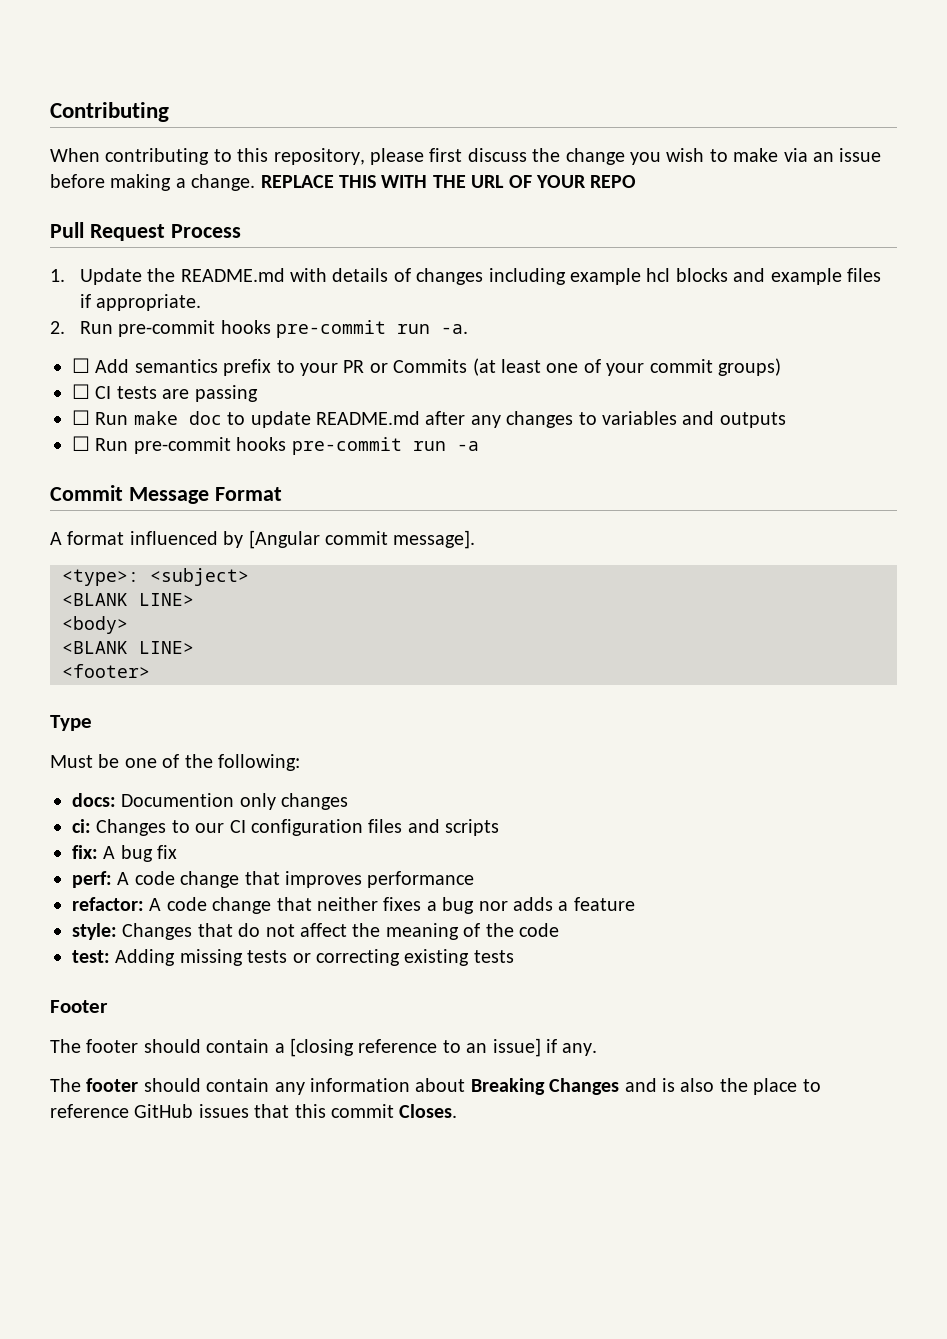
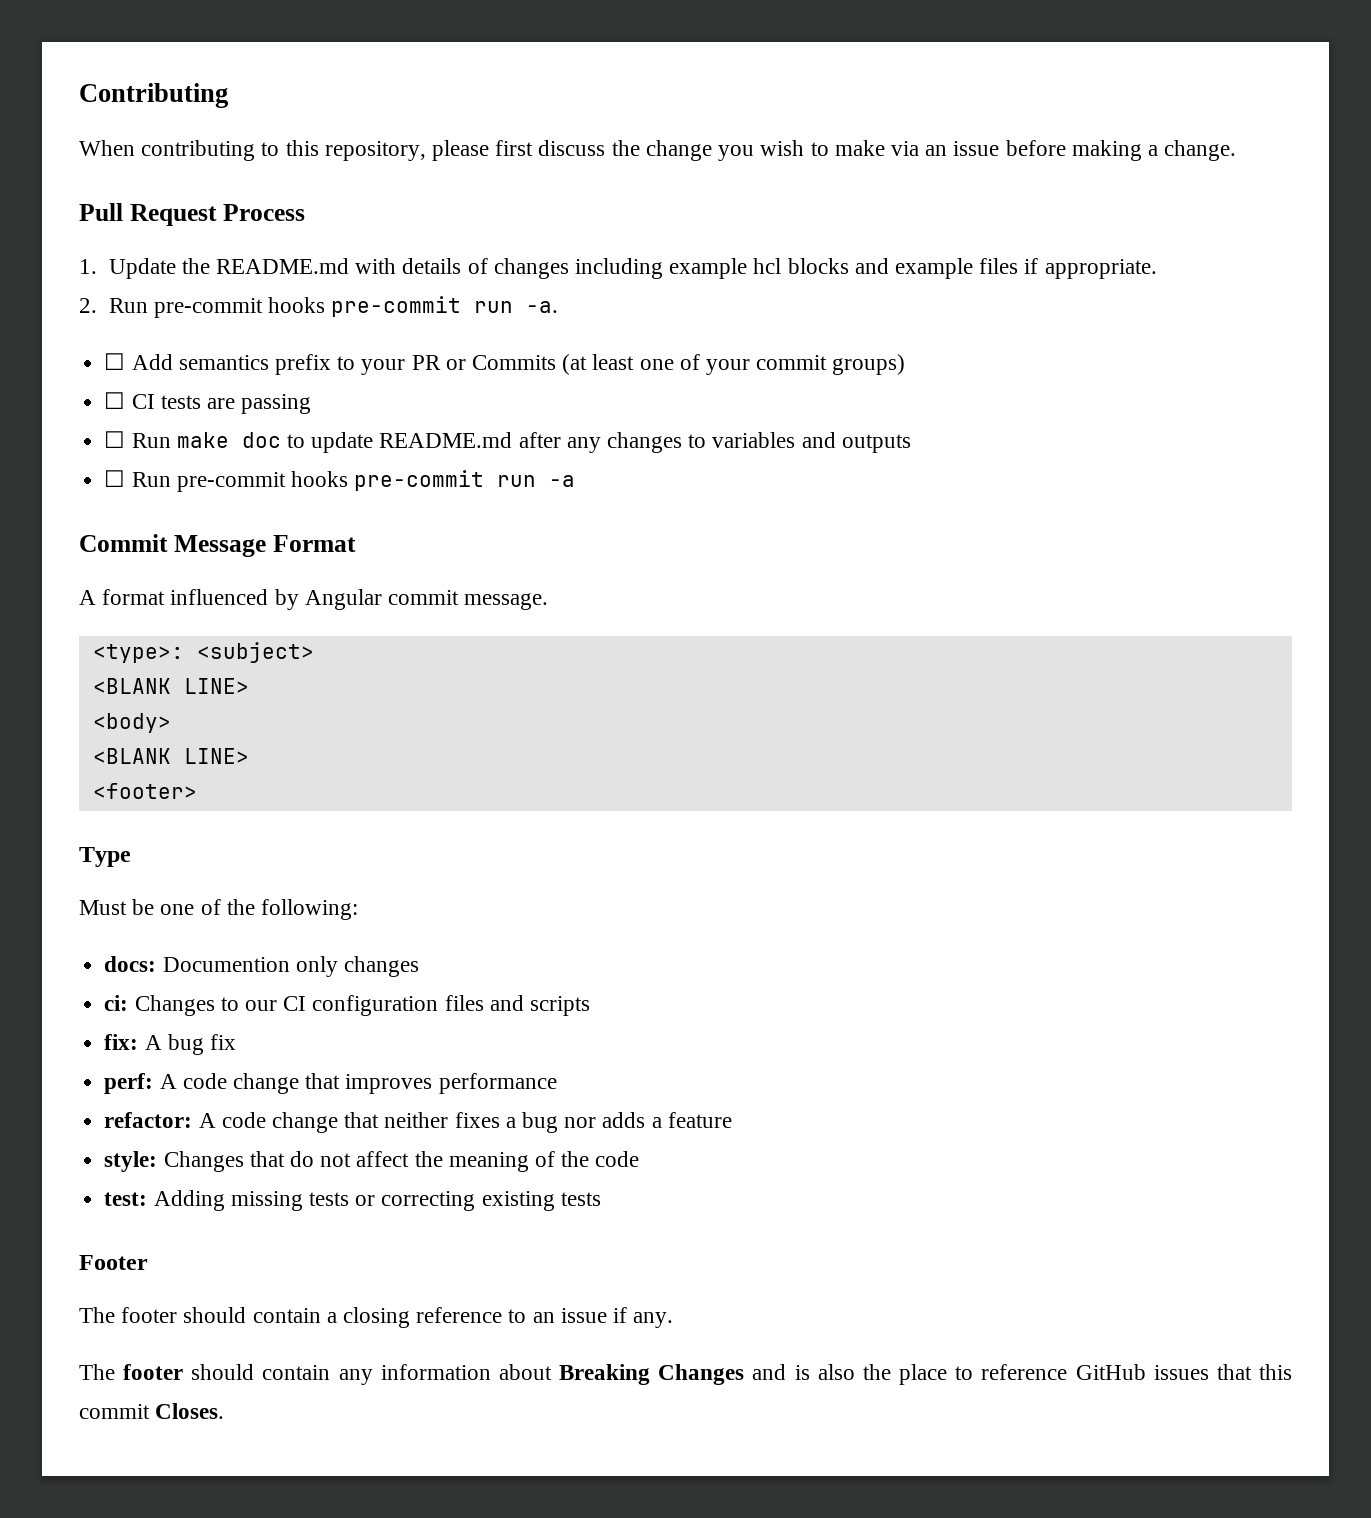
- REPLACE THIS WITH THE URL OF YOUR REPO
- A format influenced by [Angular commit message].
+ A format influenced by Angular commit message.
- The footer should contain a [closing reference to an issue] if any.
+ The footer should contain a closing reference to an issue if any.

